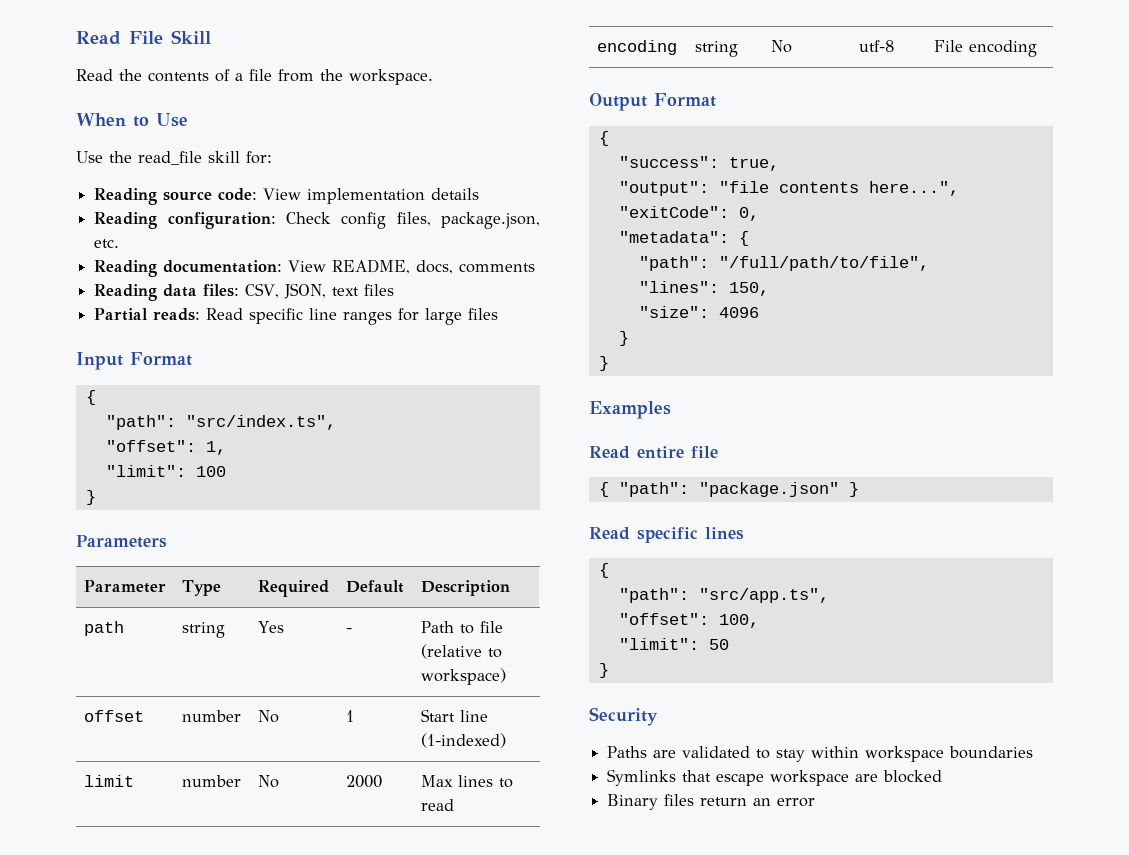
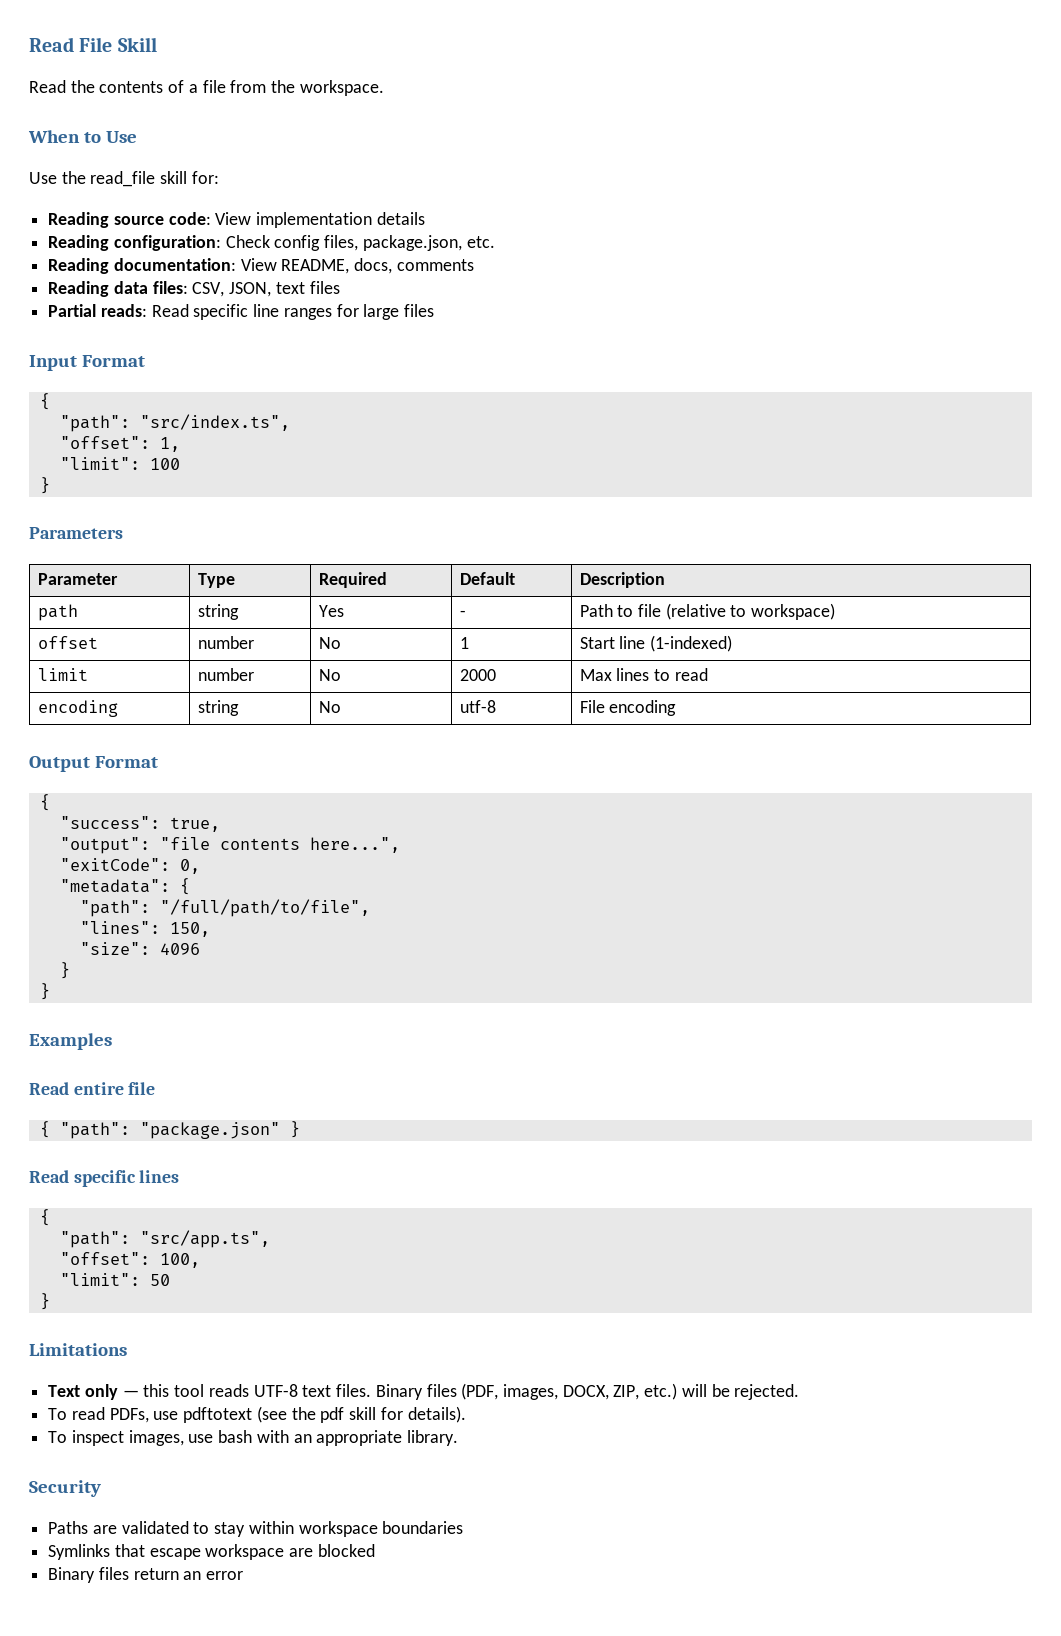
+ Limitations
+ Text only — this tool reads UTF-8 text files. Binary files (PDF, images, DOCX, ZIP, etc.) will be rejected.
+ To read PDFs, use pdftotext (see the pdf skill for details).
+ To inspect images, use bash with an appropriate library.

